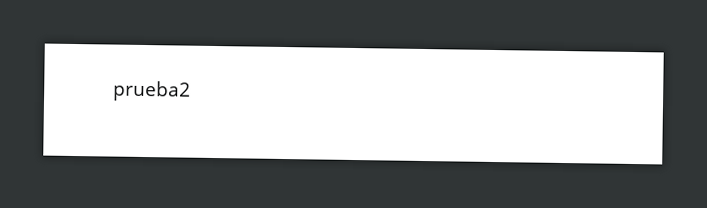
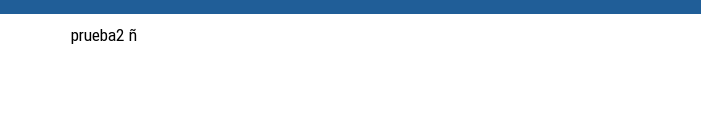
- prueba2
+ prueba2 ñ

